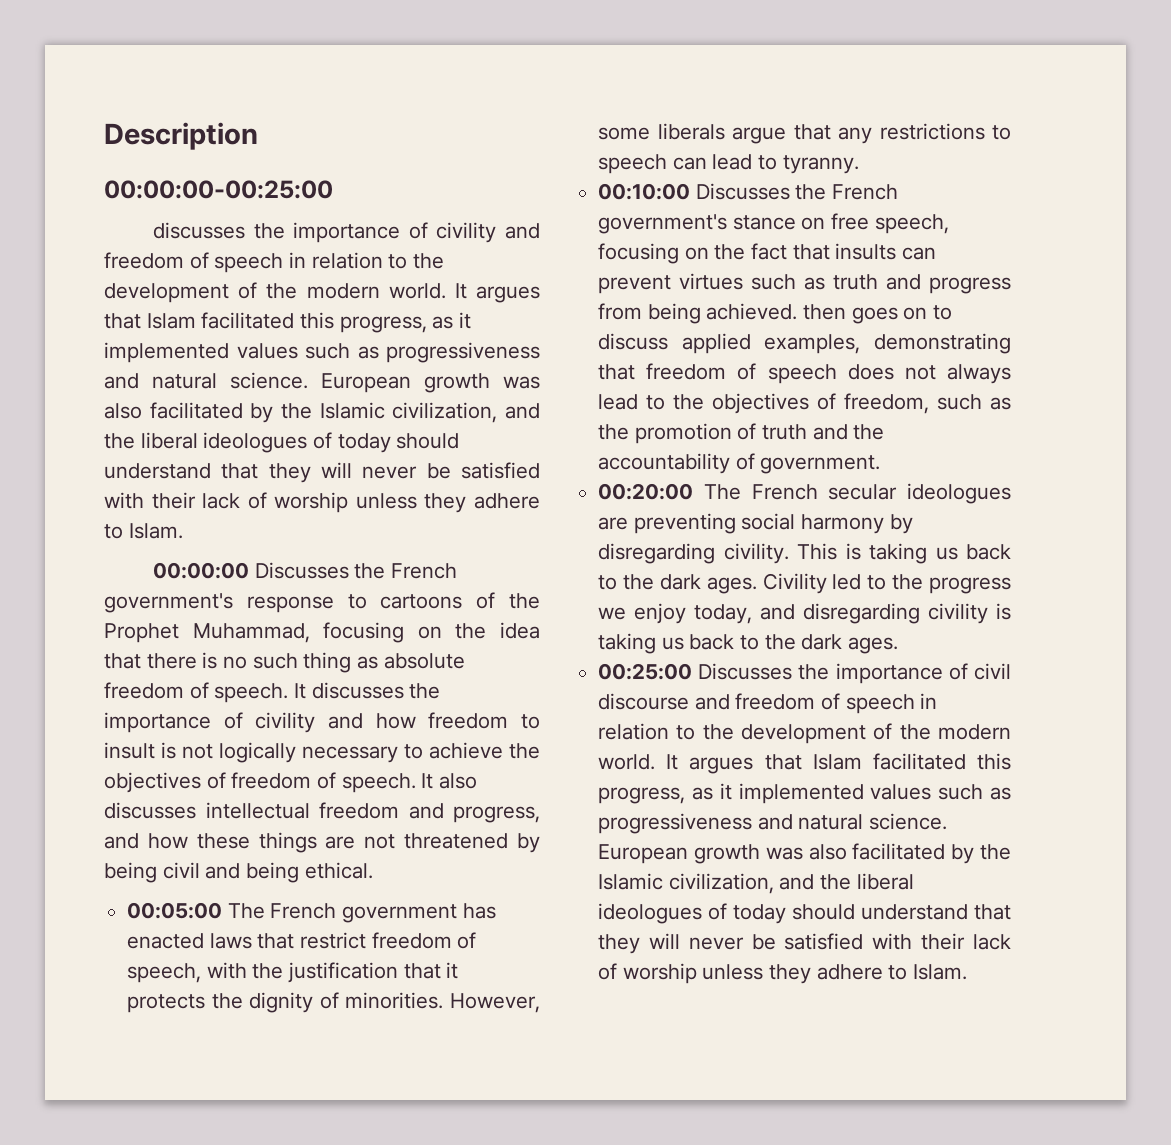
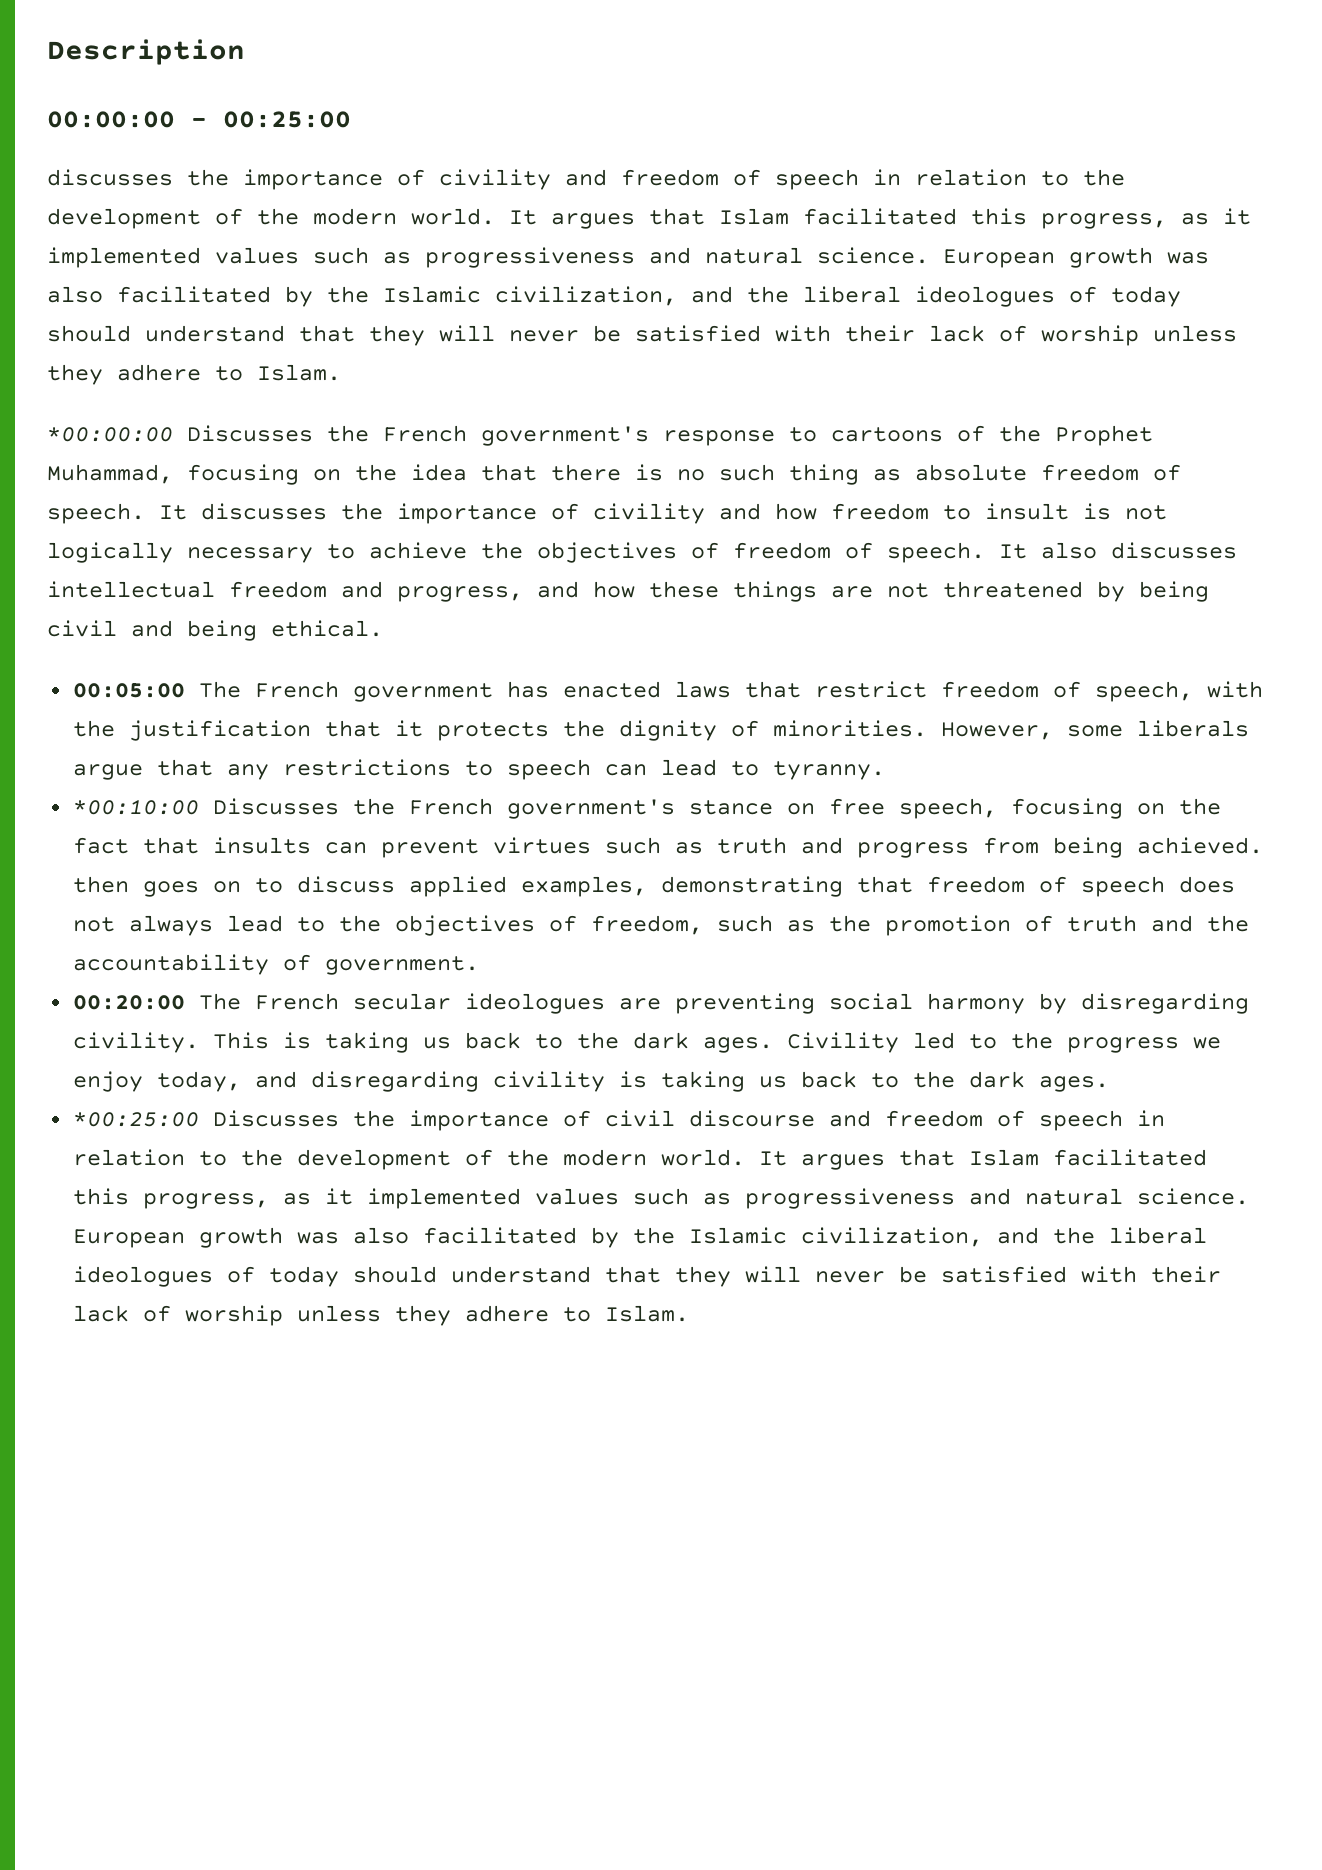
- 00:00:00-00:25:00
+ 00:00:00 - 00:25:00
- 00:00:00 Discusses the French government's response to cartoons of the Prophet Muhammad, focusing on the idea that there is no such thing as absolute freedom of speech.
+ *00:00:00 Discusses the French government's response to cartoons of the Prophet Muhammad, focusing on the idea that there is no such thing as absolute freedom of speech.
- 00:10:00 Discusses the French government's stance on free speech, focusing on the fact that insults can prevent virtues such as truth and progress from being achieved. then goes on to discuss applied examples, demonstrating that freedom of speech does not always lead to the objectives of freedom, such as the promotion of truth and the accountability of government.
+ *00:10:00 Discusses the French government's stance on free speech, focusing on the fact that insults can prevent virtues such as truth and progress from being achieved. then goes on to discuss applied examples, demonstrating that freedom of speech does not always lead to the objectives of freedom, such as the promotion of truth and the accountability of government.
- 00:25:00 Discusses the importance of civil discourse and freedom of speech in relation to the development of the modern world.
+ *00:25:00 Discusses the importance of civil discourse and freedom of speech in relation to the development of the modern world.

